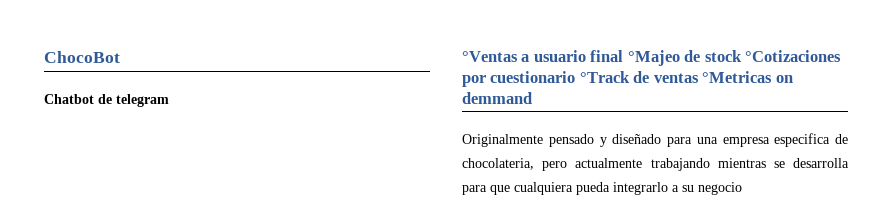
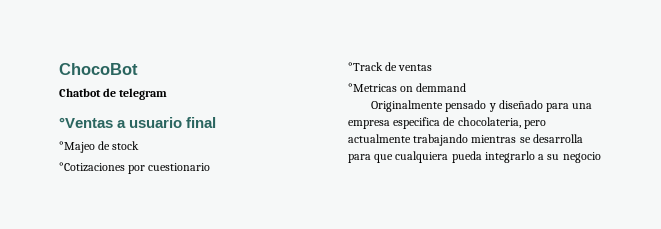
- °Ventas a usuario final °Majeo de stock °Cotizaciones por cuestionario °Track de ventas °Metricas on demmand
+ °Ventas a usuario final
+ °Majeo de stock
+ °Cotizaciones por cuestionario
+ °Track de ventas
+ °Metricas on demmand

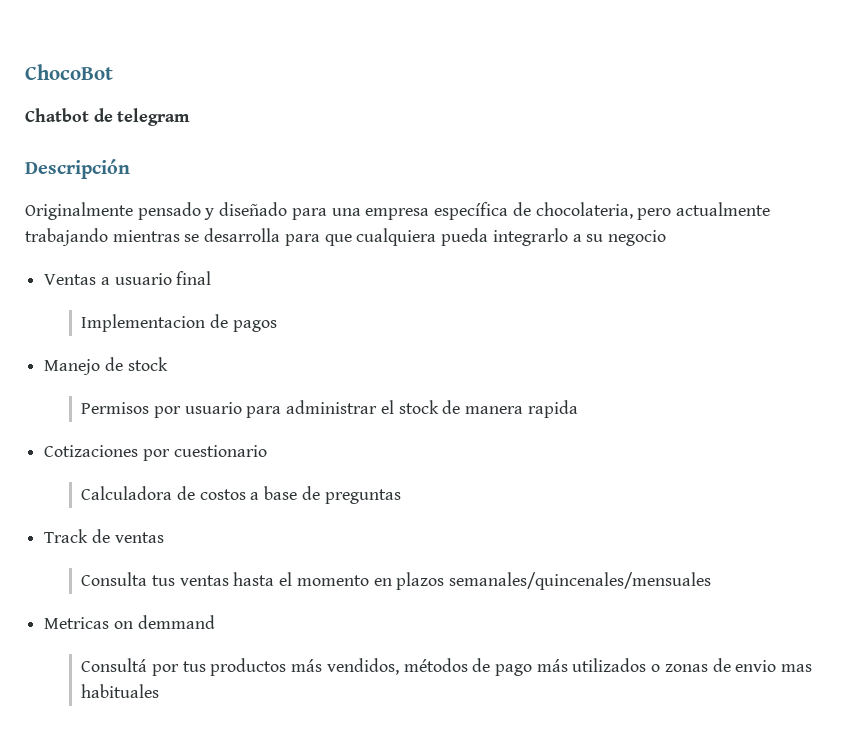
- °Ventas a usuario final
- °Majeo de stock
- °Cotizaciones por cuestionario
- °Track de ventas
- °Metricas on demmand
+ Descripción
- Originalmente pensado y diseñado para una empresa especifica de chocolateria, pero actualmente trabajando mientras se desarrolla para que cualquiera pueda integrarlo a su negocio
+ Originalmente pensado y diseñado para una empresa específica de chocolateria, pero actualmente trabajando mientras se desarrolla para que cualquiera pueda integrarlo a su negocio
+ Ventas a usuario final
+ Implementacion de pagos
+ Manejo de stock
+ Permisos por usuario para administrar el stock de manera rapida
+ Cotizaciones por cuestionario
+ Calculadora de costos a base de preguntas
+ Track de ventas
+ Consulta tus ventas hasta el momento en plazos semanales/quincenales/mensuales
+ Metricas on demmand
+ Consultá por tus productos más vendidos, métodos de pago más utilizados o zonas de envio mas habituales

